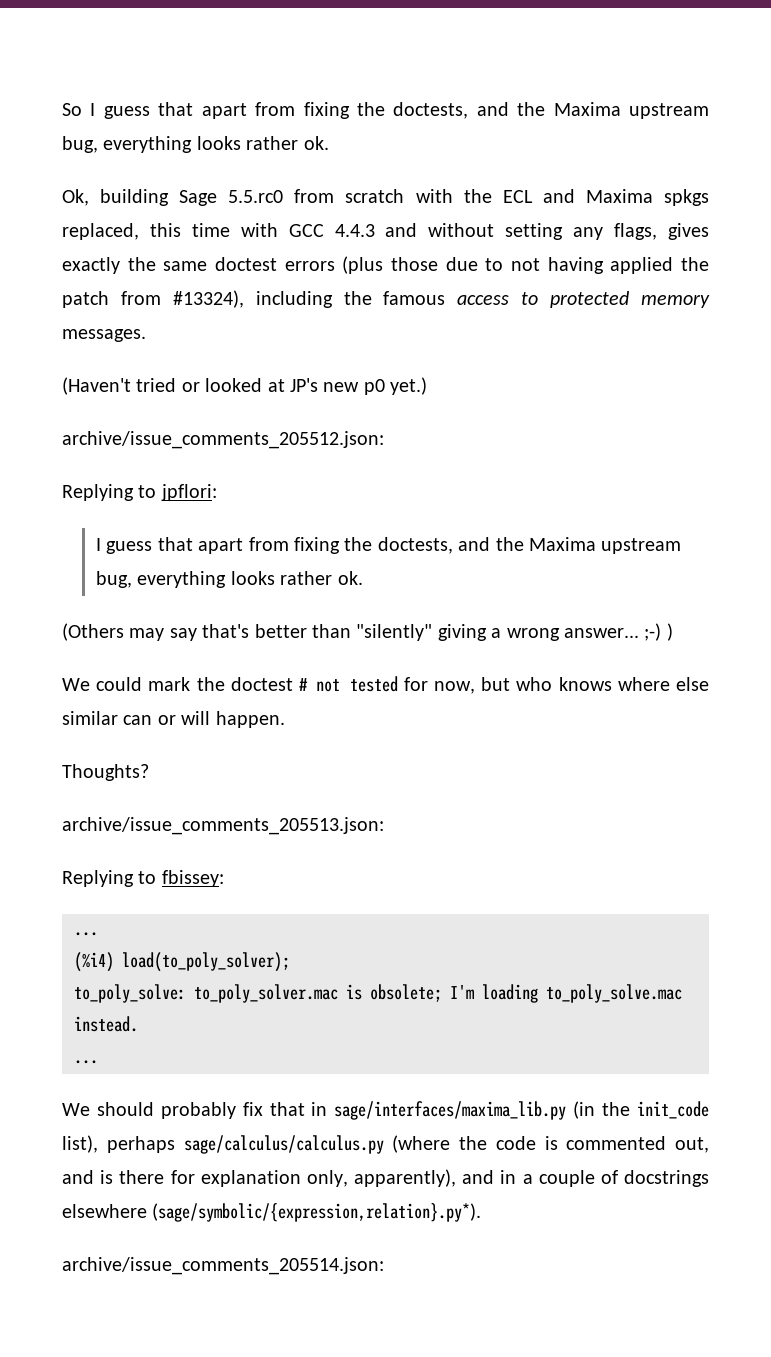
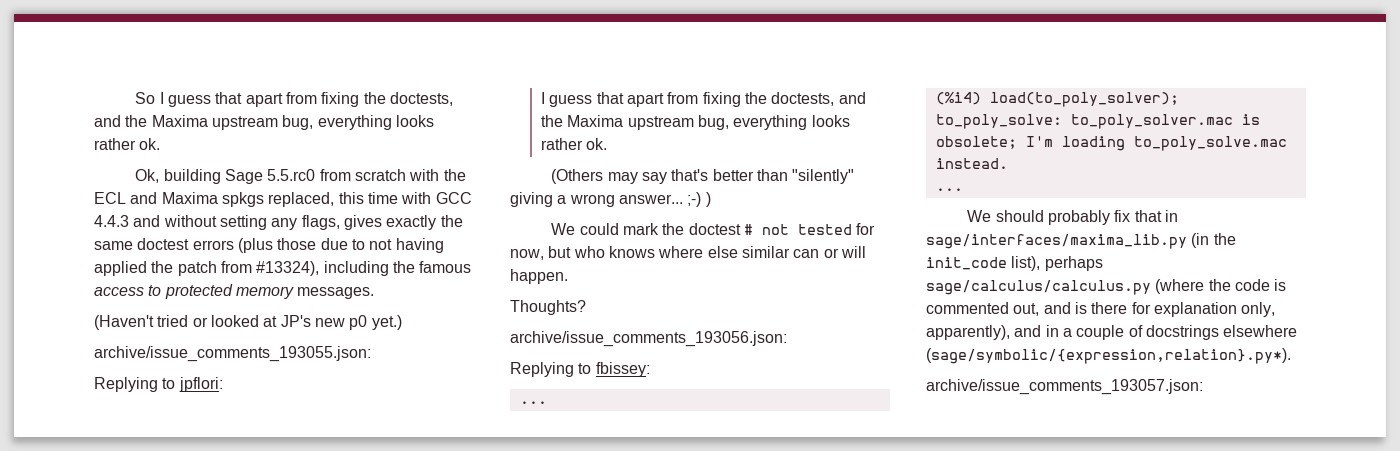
- archive/issue_comments_205512.json:
+ archive/issue_comments_193055.json:
- archive/issue_comments_205513.json:
+ archive/issue_comments_193056.json:
- archive/issue_comments_205514.json:
+ archive/issue_comments_193057.json:

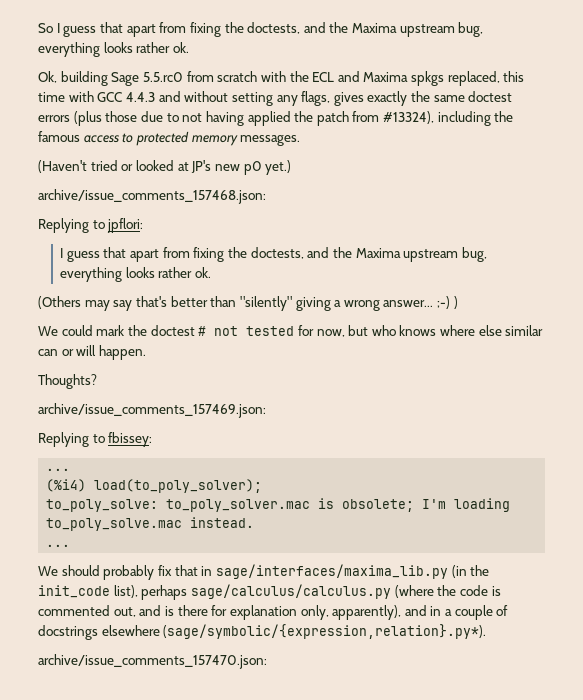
- archive/issue_comments_193055.json:
+ archive/issue_comments_157468.json:
- archive/issue_comments_193056.json:
+ archive/issue_comments_157469.json:
- archive/issue_comments_193057.json:
+ archive/issue_comments_157470.json:

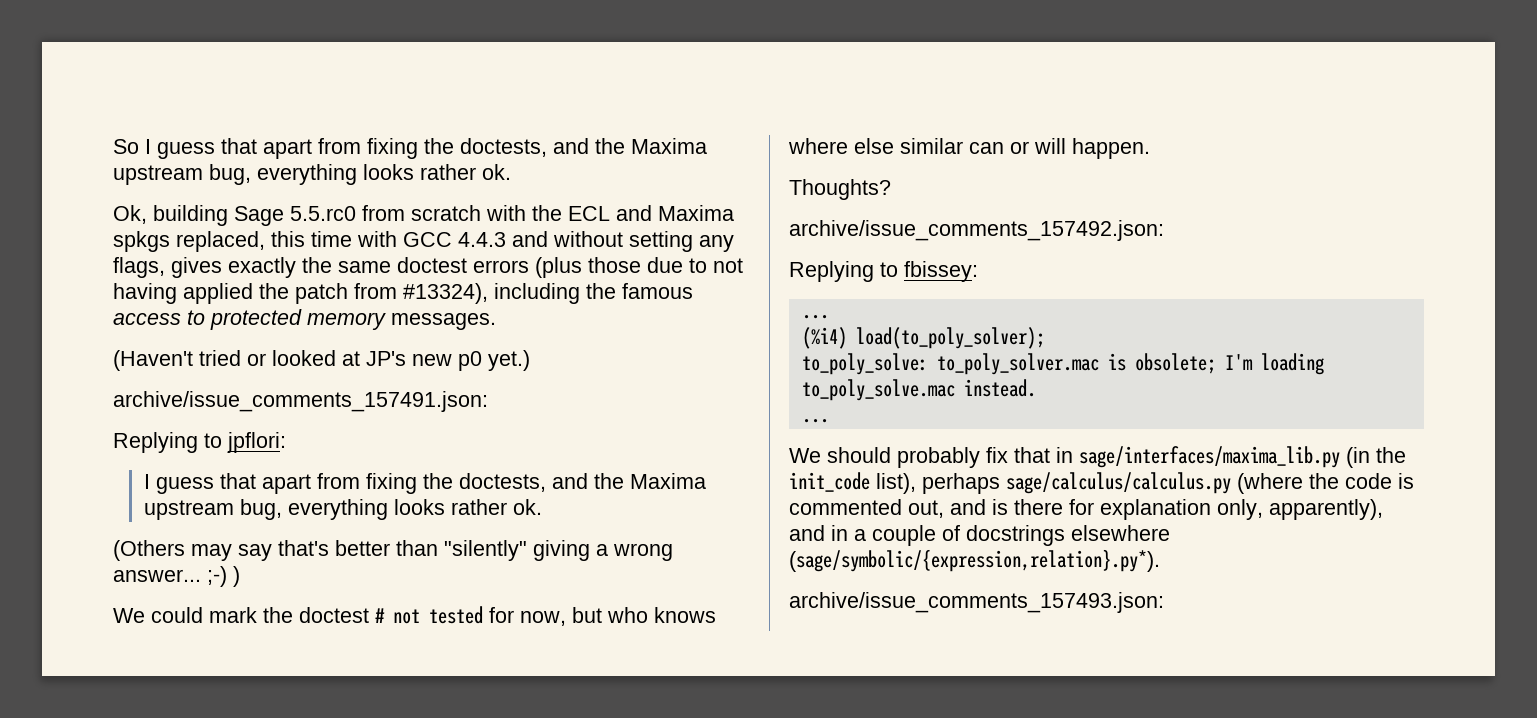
- archive/issue_comments_157468.json:
+ archive/issue_comments_157491.json:
- archive/issue_comments_157469.json:
+ archive/issue_comments_157492.json:
- archive/issue_comments_157470.json:
+ archive/issue_comments_157493.json:

